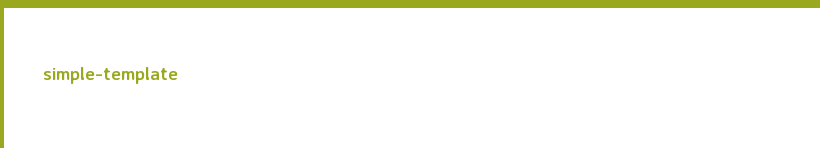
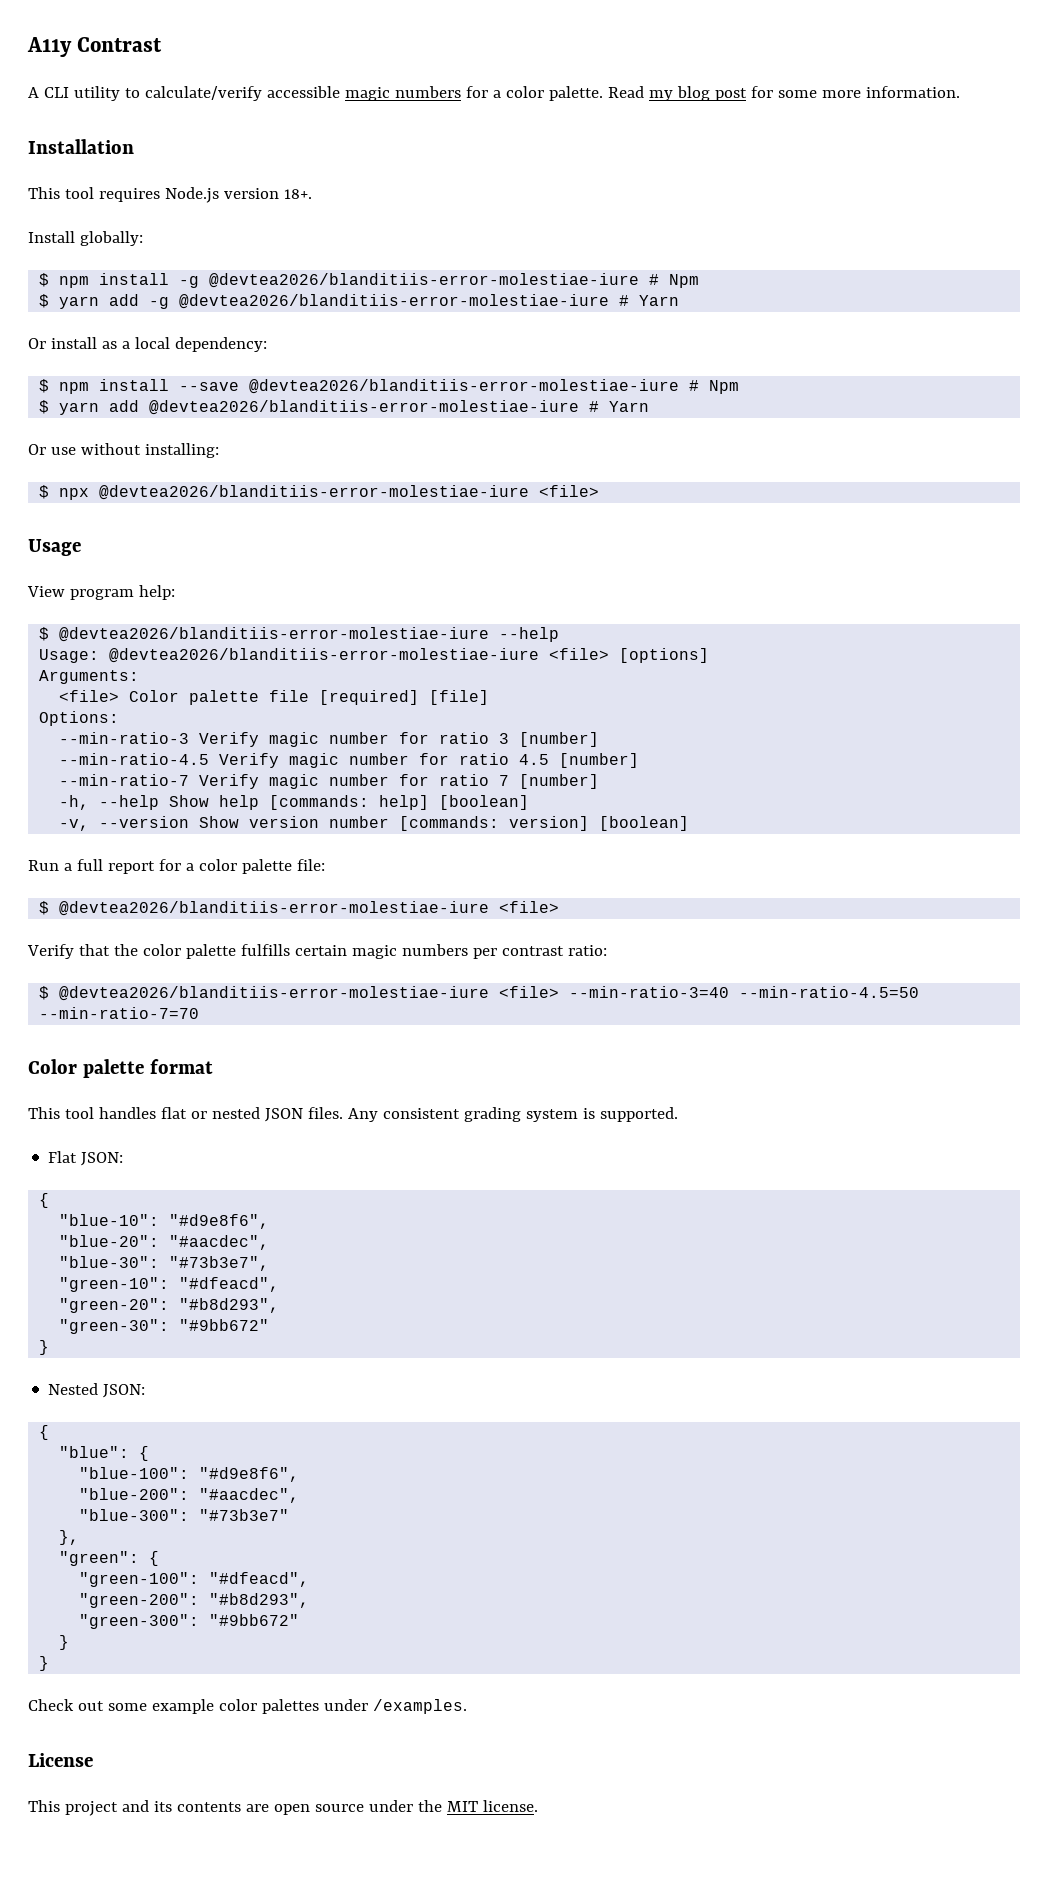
- simple-template
+ A11y Contrast
+ A CLI utility to calculate/verify accessible magic numbers for a color palette. Read my blog post for some more information.
+ Installation
+ This tool requires Node.js version 18+.
+ Install globally:
+ $ npm install -g @devtea2026/blanditiis-error-molestiae-iure # Npm
+ $ yarn add -g @devtea2026/blanditiis-error-molestiae-iure # Yarn
+ Or install as a local dependency:
+ $ npm install --save @devtea2026/blanditiis-error-molestiae-iure # Npm
+ $ yarn add @devtea2026/blanditiis-error-molestiae-iure # Yarn
+ Or use without installing:
+ $ npx @devtea2026/blanditiis-error-molestiae-iure <file>
+ Usage
+ View program help:
+ $ @devtea2026/blanditiis-error-molestiae-iure --help
+ Usage: @devtea2026/blanditiis-error-molestiae-iure <file> [options]
+ Arguments:
+ <file> Color palette file [required] [file]
+ Options:
+ --min-ratio-3 Verify magic number for ratio 3 [number]
+ --min-ratio-4.5 Verify magic number for ratio 4.5 [number]
+ --min-ratio-7 Verify magic number for ratio 7 [number]
+ -h, --help Show help [commands: help] [boolean]
+ -v, --version Show version number [commands: version] [boolean]
+ Run a full report for a color palette file:
+ $ @devtea2026/blanditiis-error-molestiae-iure <file>
+ Verify that the color palette fulfills certain magic numbers per contrast ratio:
+ $ @devtea2026/blanditiis-error-molestiae-iure <file> --min-ratio-3=40 --min-ratio-4.5=50 --min-ratio-7=70
+ Color palette format
+ This tool handles flat or nested JSON files. Any consistent grading system is supported.
+ Flat JSON:
+ {
+ "blue-10": "#d9e8f6",
+ "blue-20": "#aacdec",
+ "blue-30": "#73b3e7",
+ "green-10": "#dfeacd",
+ "green-20": "#b8d293",
+ "green-30": "#9bb672"
+ }
+ Nested JSON:
+ {
+ "blue": {
+ "blue-100": "#d9e8f6",
+ "blue-200": "#aacdec",
+ "blue-300": "#73b3e7"
+ },
+ "green": {
+ "green-100": "#dfeacd",
+ "green-200": "#b8d293",
+ "green-300": "#9bb672"
+ }
+ }
+ Check out some example color palettes under /examples.
+ License
+ This project and its contents are open source under the MIT license.

